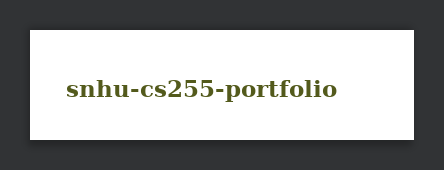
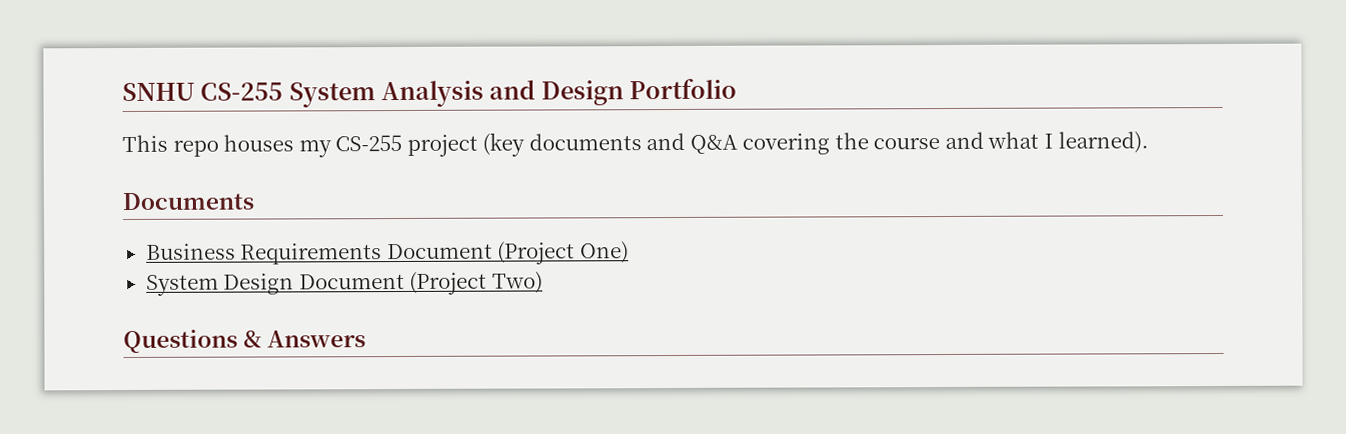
- snhu-cs255-portfolio
+ SNHU CS-255 System Analysis and Design Portfolio
+ This repo houses my CS-255 project (key documents and Q&A covering the course and what I learned).
+ Documents
+ Business Requirements Document (Project One)
+ System Design Document (Project Two)
+ Questions & Answers

